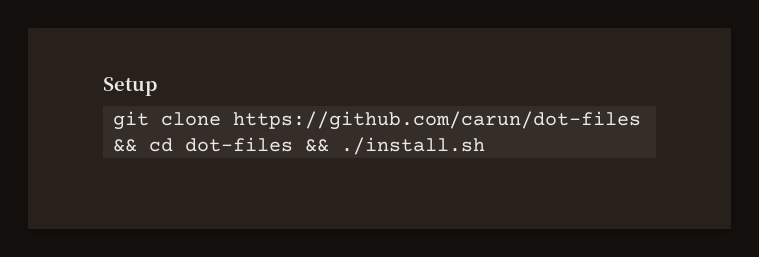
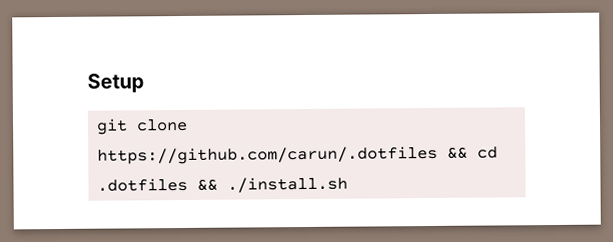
- git clone https://github.com/carun/dot-files && cd dot-files && ./install.sh
+ git clone https://github.com/carun/.dotfiles && cd .dotfiles && ./install.sh

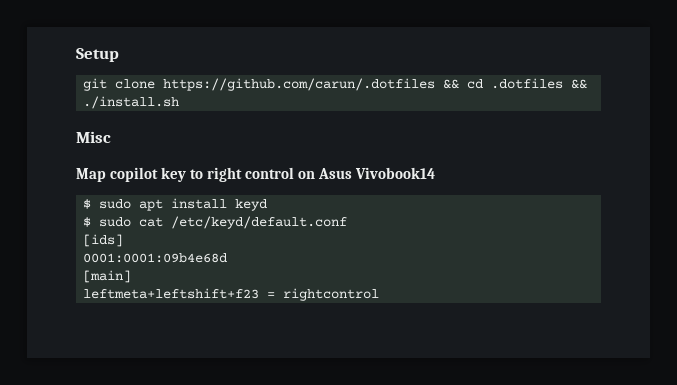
+ Misc
+ Map copilot key to right control on Asus Vivobook14
+ $ sudo apt install keyd
+ $ sudo cat /etc/keyd/default.conf
+ [ids]
+ 0001:0001:09b4e68d
+ [main]
+ leftmeta+leftshift+f23 = rightcontrol

